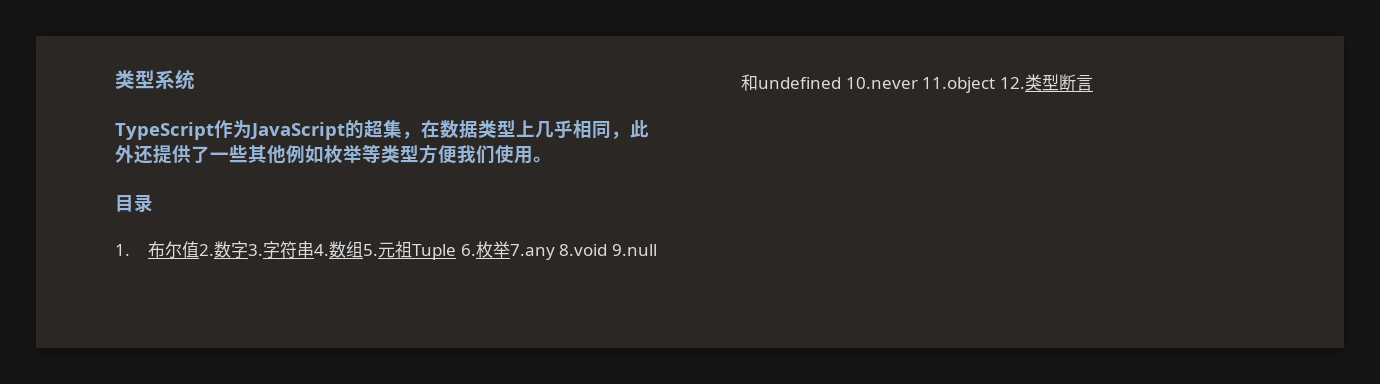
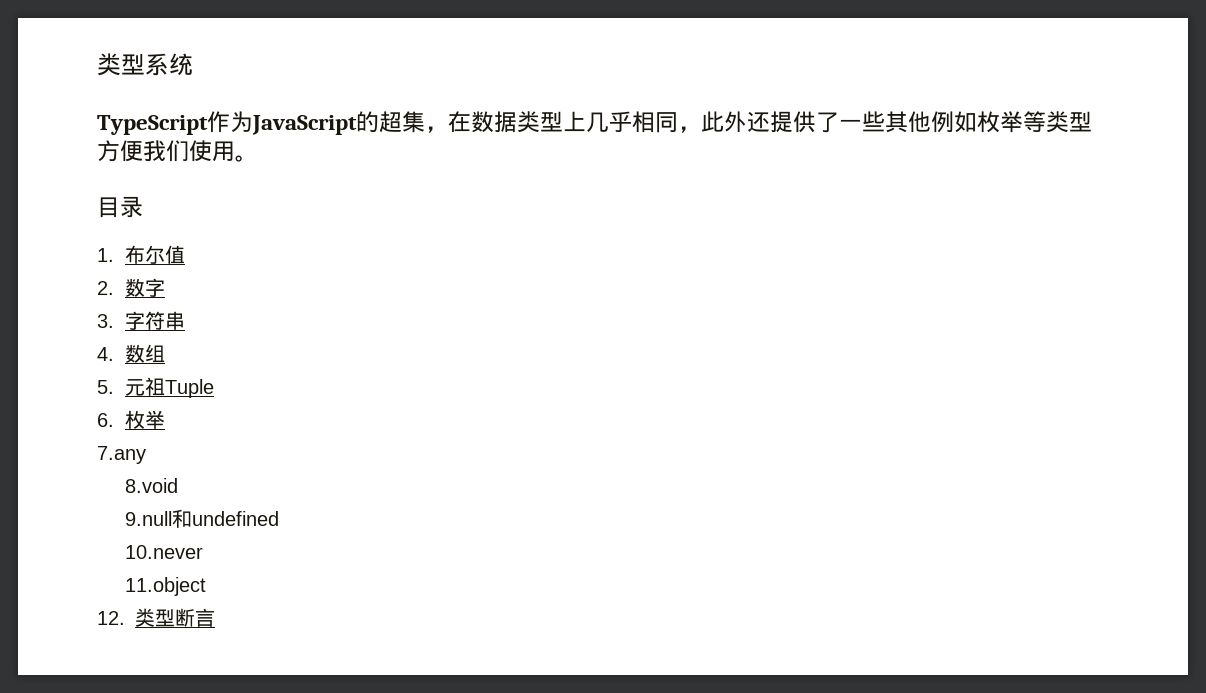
- 1.布尔值2.数字3.字符串4.数组5.元祖Tuple 6.枚举7.any 8.void 9.null和undefined 10.never 11.object 12.类型断言
+ 1.布尔值
+ 2.数字
+ 3.字符串
+ 4.数组
+ 5.元祖Tuple
+ 6.枚举
+ 7.any
+ 8.void
+ 9.null和undefined
+ 10.never
+ 11.object
+ 12.类型断言

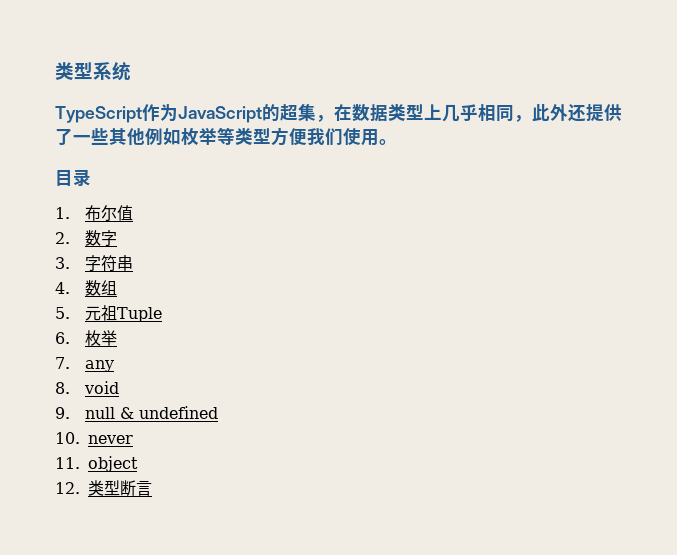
- 7.any
- 8.void
- 9.null和undefined
- 10.never
- 11.object
+ 7. any
+ 8. void
+ 9. null & undefined
+ 10. never
+ 11. object

